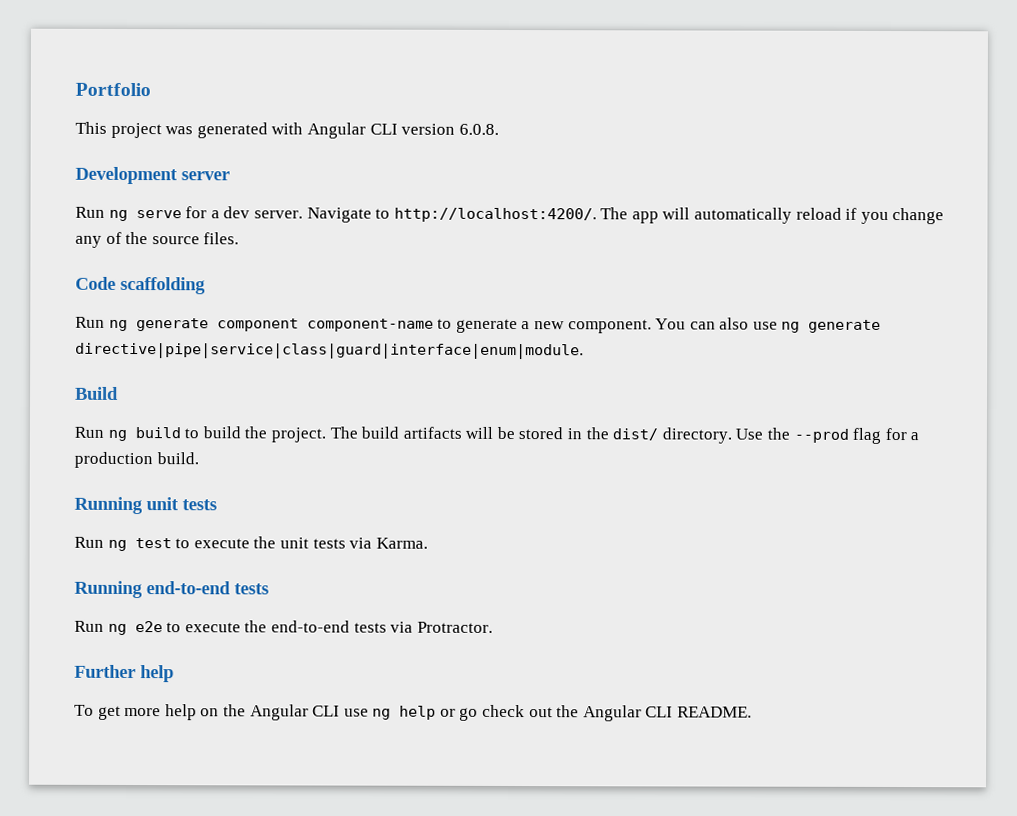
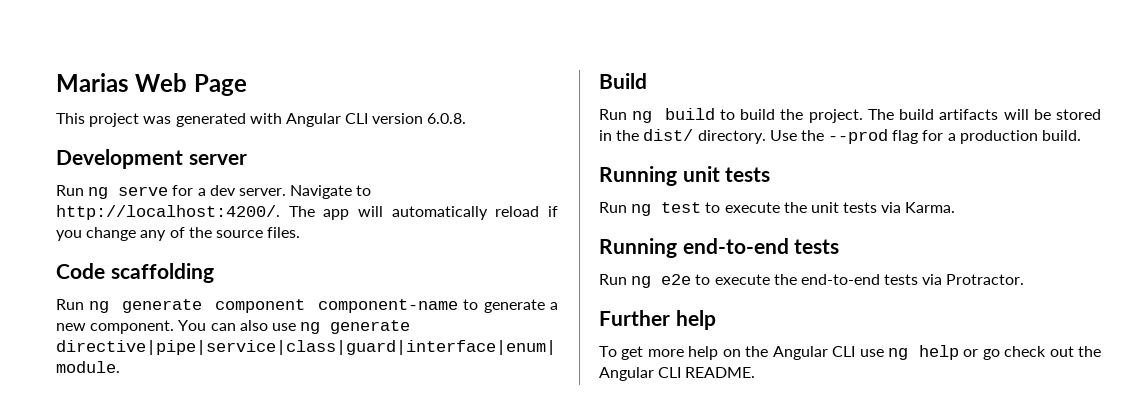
- Portfolio
+ Marias Web Page

